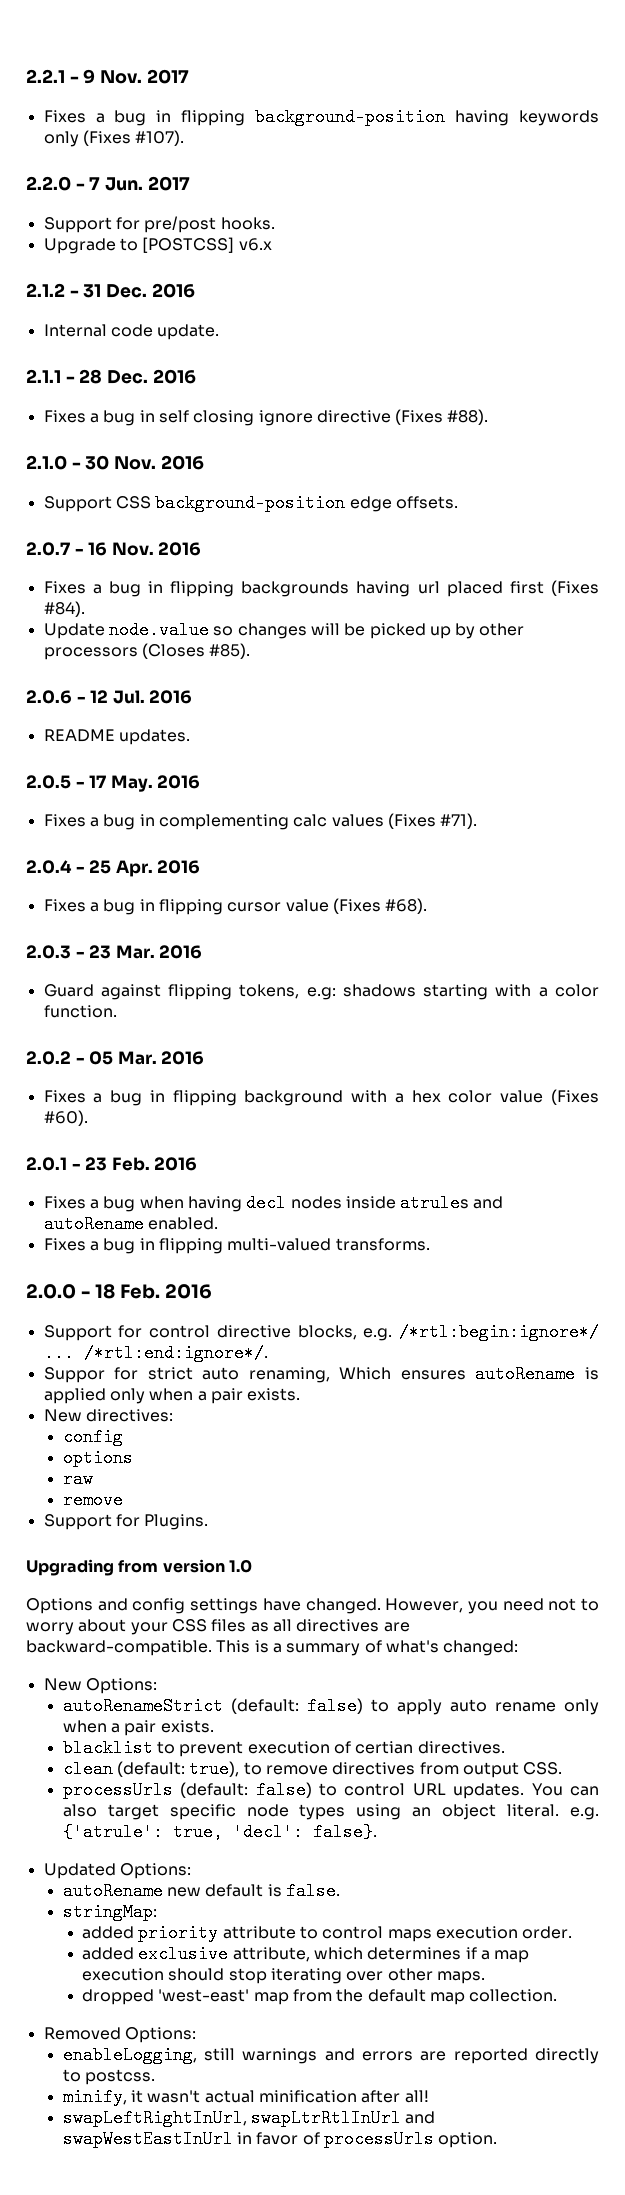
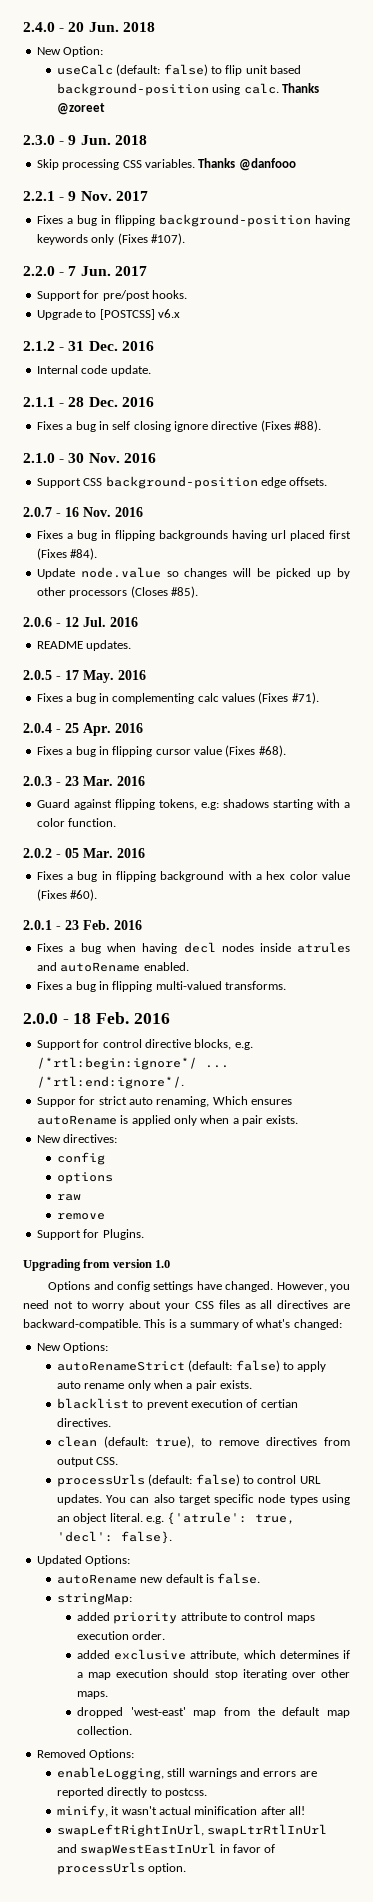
+ 2.4.0 - 20 Jun. 2018
+ New Option:
+ useCalc (default: false) to flip unit based background-position using calc. Thanks @zoreet
+ 2.3.0 - 9 Jun. 2018
+ Skip processing CSS variables. Thanks @danfooo

